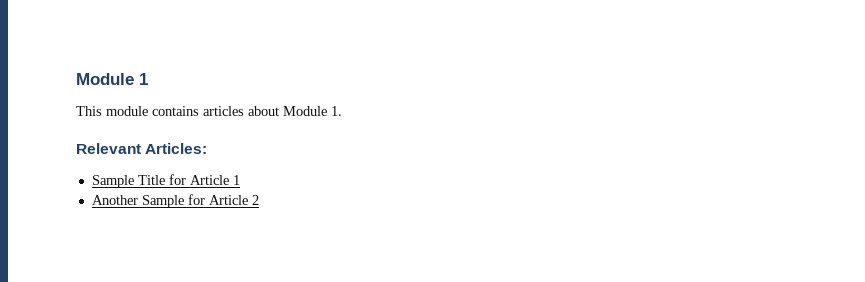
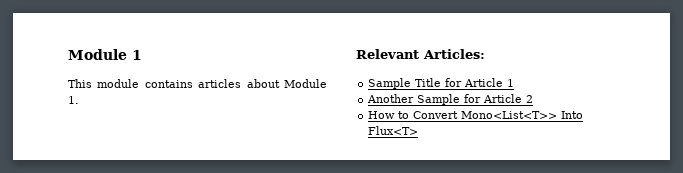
+ How to Convert Mono<List<T>> Into Flux<T>

